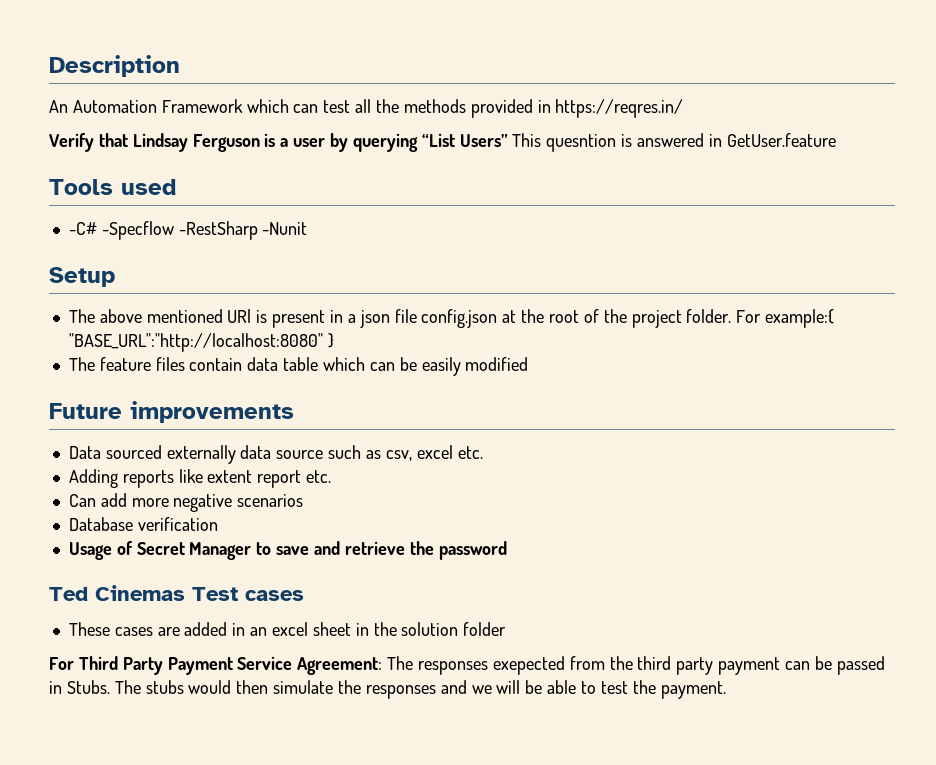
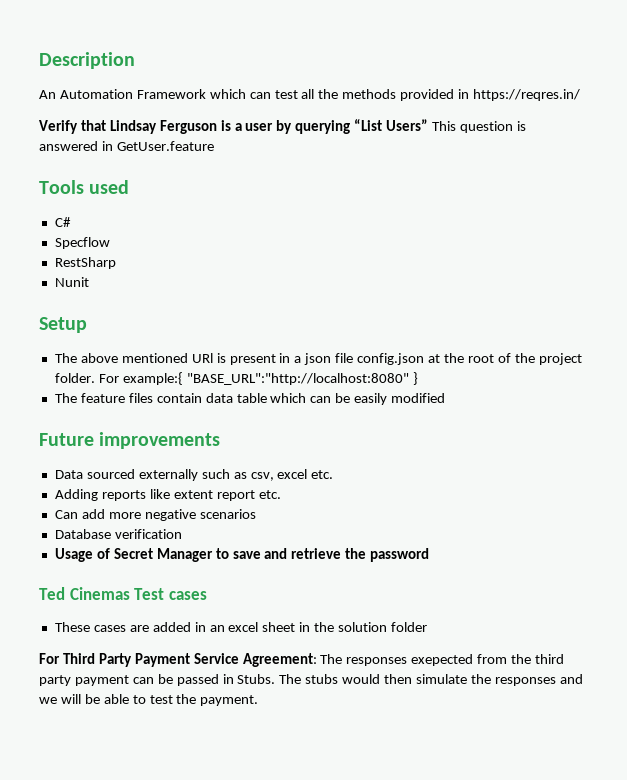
- Verify that Lindsay Ferguson is a user by querying “List Users” This quesntion is answered in GetUser.feature
+ Verify that Lindsay Ferguson is a user by querying “List Users” This question is answered in GetUser.feature
- -C# -Specflow -RestSharp -Nunit
+ C#
+ Specflow
+ RestSharp
+ Nunit
- Data sourced externally data source such as csv, excel etc.
+ Data sourced externally such as csv, excel etc.

